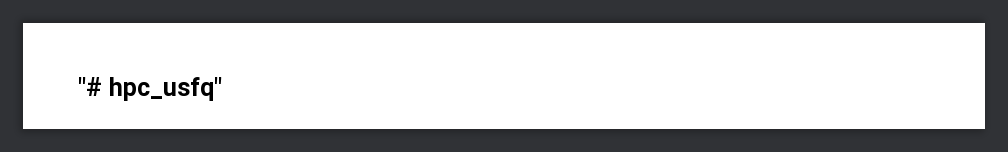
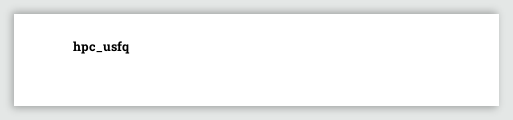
- "# hpc_usfq"
+ hpc_usfq

